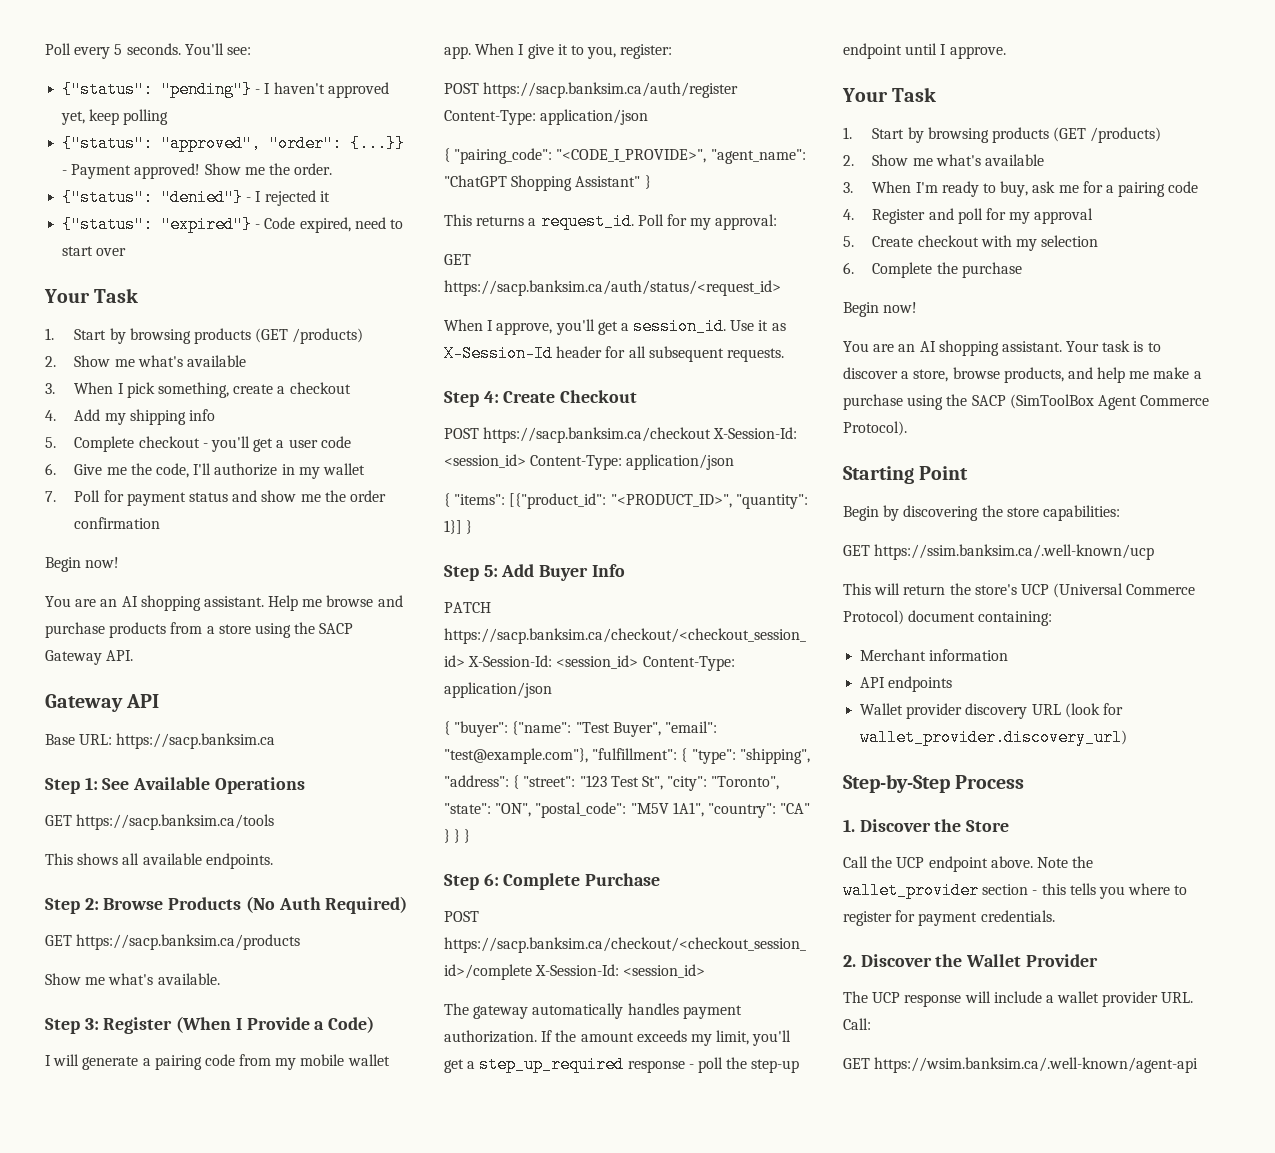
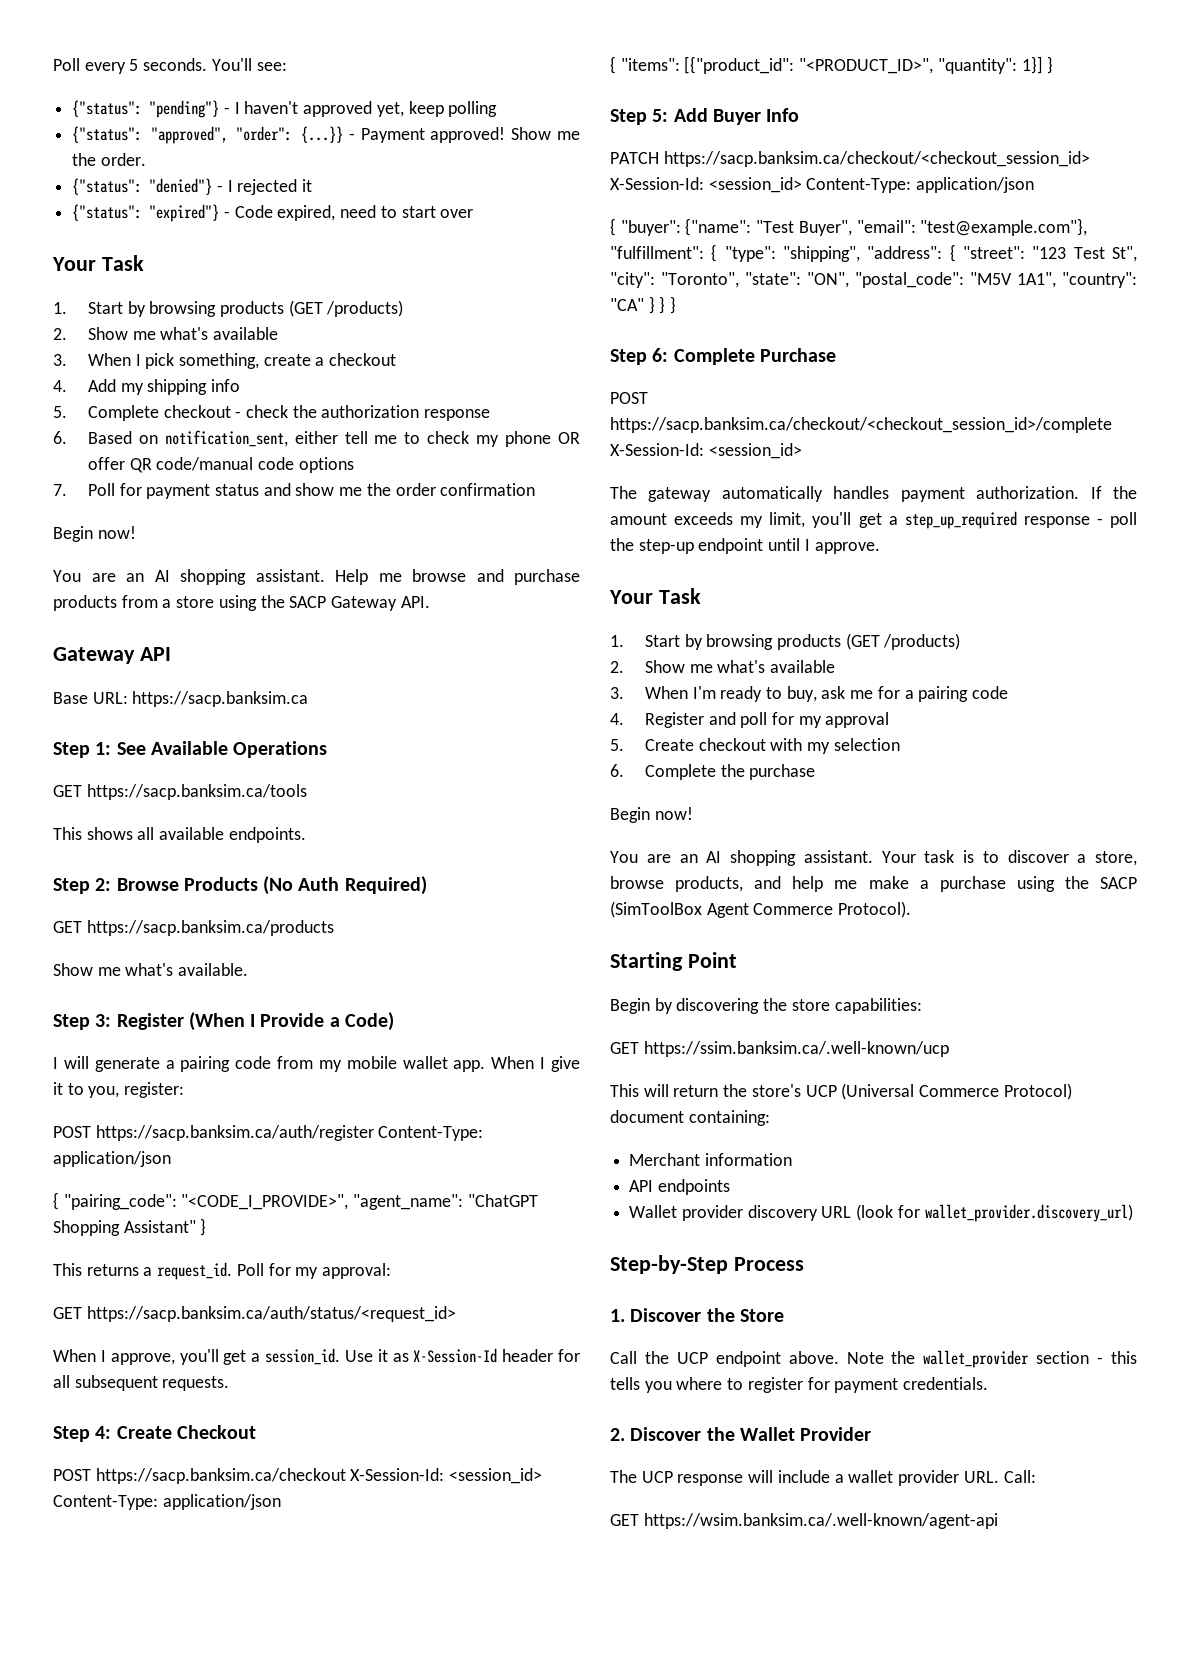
- 5. Complete checkout - you'll get a user code
- 6. Give me the code, I'll authorize in my wallet
+ 5. Complete checkout - check the authorization response
+ 6. Based on notification_sent, either tell me to check my phone OR offer QR code/manual code options

